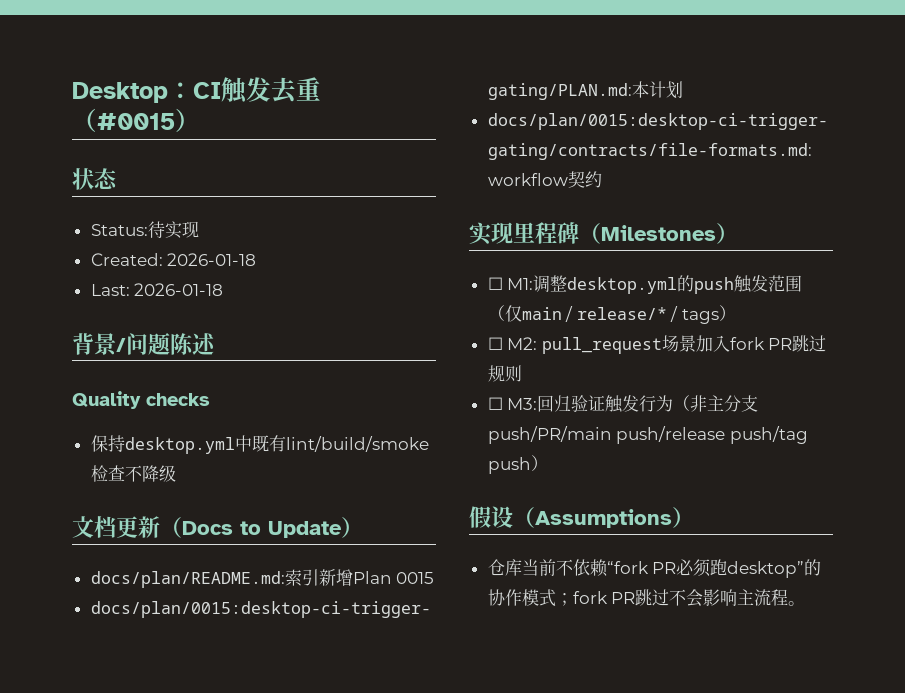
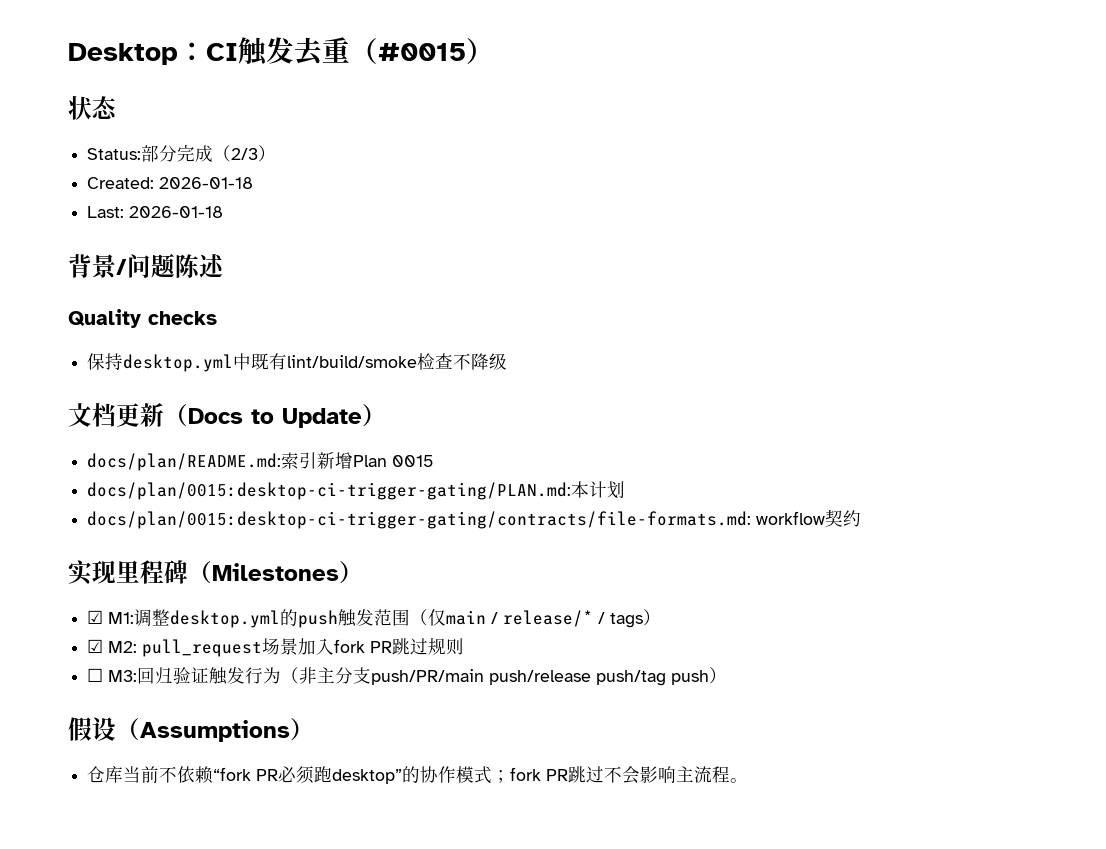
- Status:待实现
+ Status:部分完成（2/3）
- ☐ M1:调整desktop.yml的push触发范围（仅main / release/* / tags）
+ ☑ M1:调整desktop.yml的push触发范围（仅main / release/* / tags）
- ☐ M2: pull_request场景加入fork PR跳过规则
+ ☑ M2: pull_request场景加入fork PR跳过规则

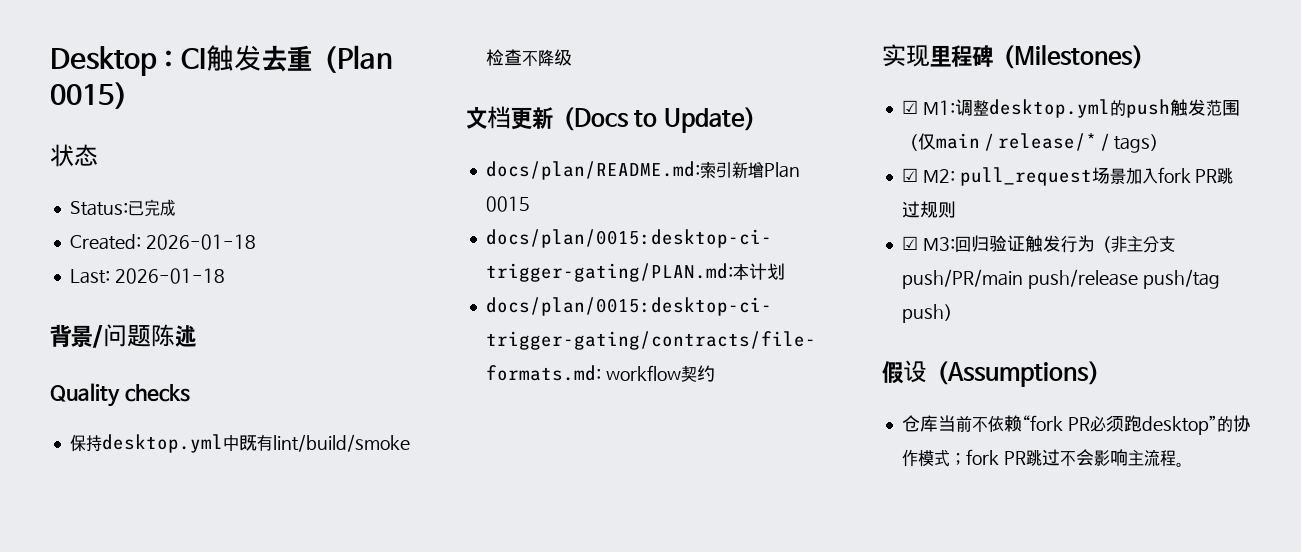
- Desktop：CI触发去重（#0015）
+ Desktop：CI触发去重（Plan 0015）
- Status:部分完成（2/3）
+ Status:已完成
- ☐ M3:回归验证触发行为（非主分支push/PR/main push/release push/tag push）
+ ☑ M3:回归验证触发行为（非主分支push/PR/main push/release push/tag push）

